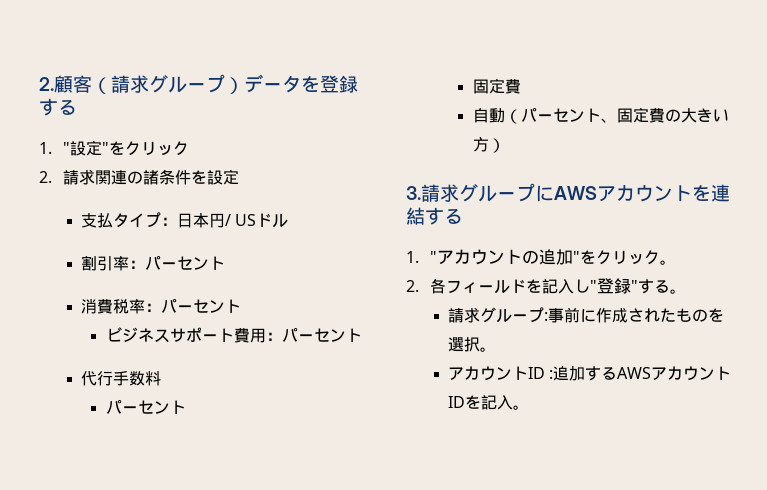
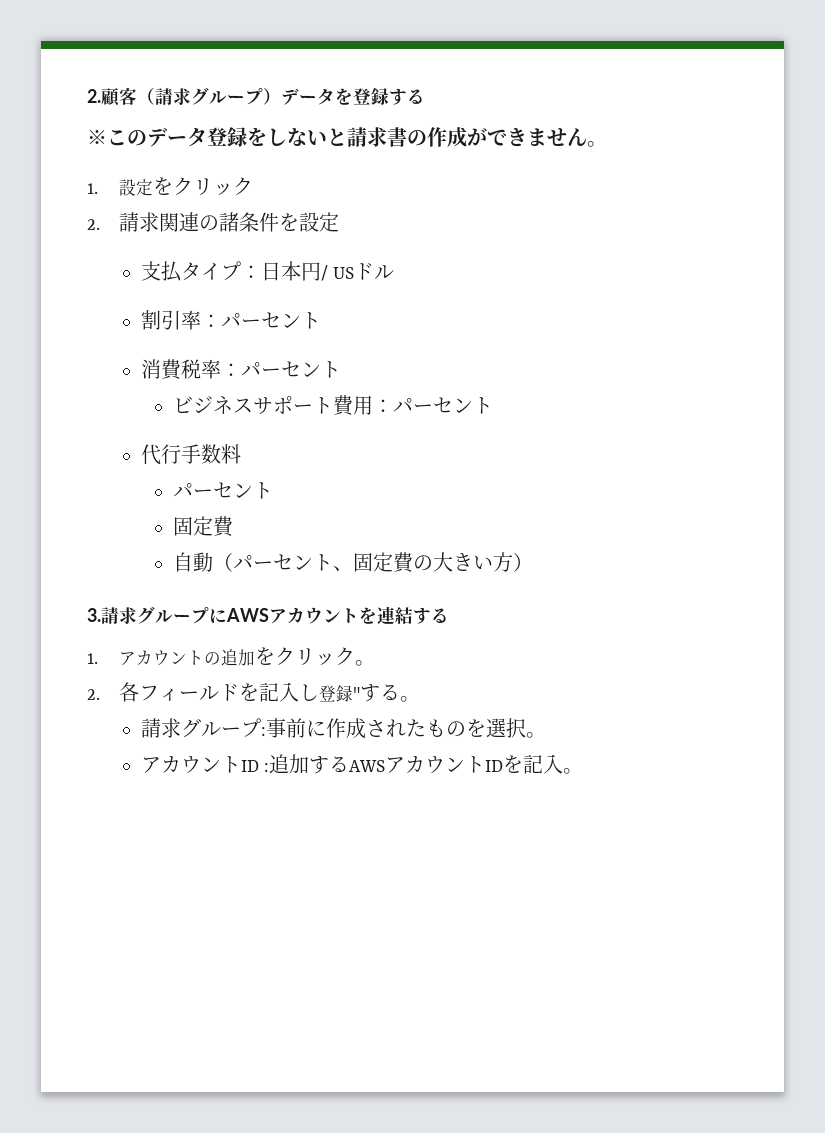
- 1. "設定"をクリック
+ ※このデータ登録をしないと請求書の作成ができません。
+ 1.設定をクリック
- 1. "アカウントの追加"をクリック。
+ 1.アカウントの追加をクリック。
- 2.各フィールドを記入し"登録"する。
+ 2.各フィールドを記入し登録"する。

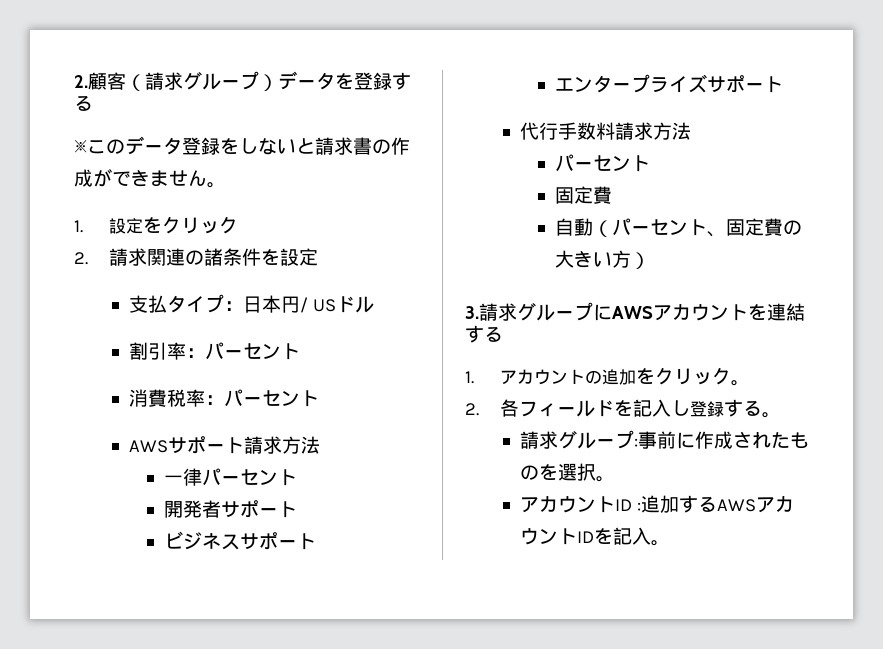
+ AWSサポート請求方法
+ 一律パーセント
+ 開発者サポート
- ビジネスサポート費用：パーセント
+ ビジネスサポート
+ エンタープライズサポート
- 代行手数料
+ 代行手数料請求方法
- 2.各フィールドを記入し登録"する。
+ 2.各フィールドを記入し登録する。

